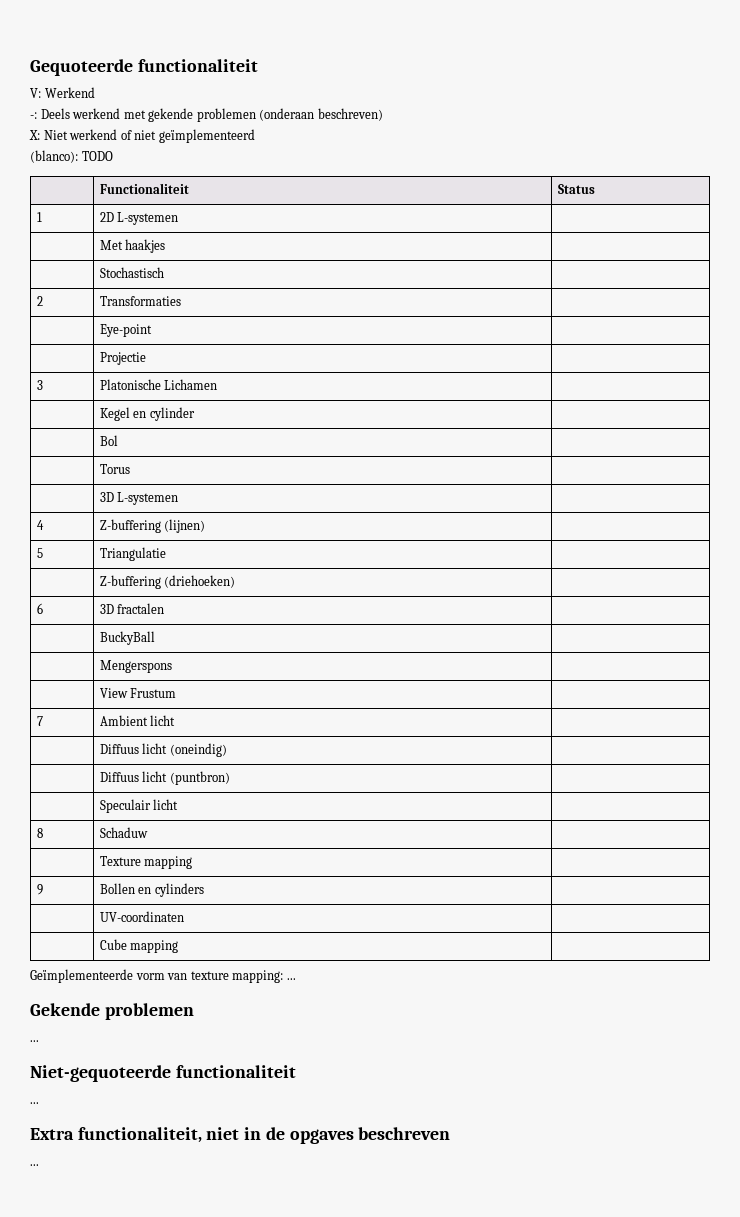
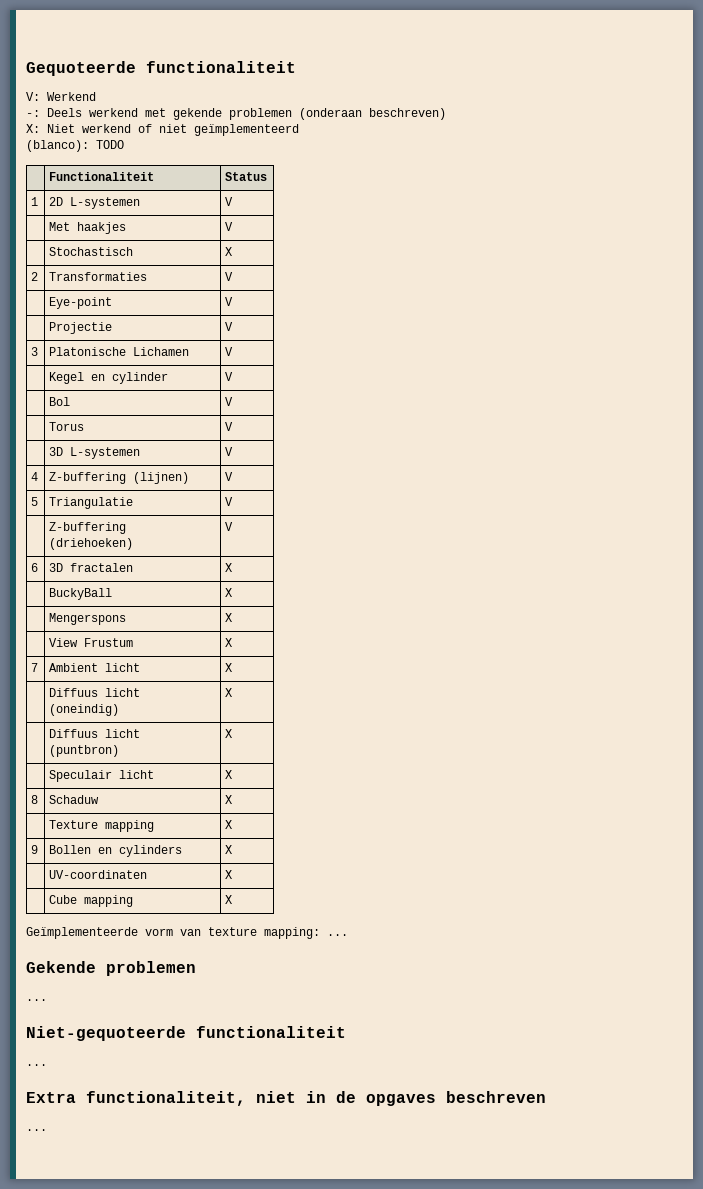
- 1 | 2D L-systemen |
+ 1 | 2D L-systemen | V
- | Met haakjes |
+ | Met haakjes | V
- | Stochastisch |
+ | Stochastisch | X
- 2 | Transformaties |
+ 2 | Transformaties | V
- | Eye-point |
+ | Eye-point | V
- | Projectie |
+ | Projectie | V
- 3 | Platonische Lichamen |
+ 3 | Platonische Lichamen | V
- | Kegel en cylinder |
+ | Kegel en cylinder | V
- | Bol |
+ | Bol | V
- | Torus |
+ | Torus | V
- | 3D L-systemen |
+ | 3D L-systemen | V
- 4 | Z-buffering (lijnen) |
+ 4 | Z-buffering (lijnen) | V
- 5 | Triangulatie |
+ 5 | Triangulatie | V
- | Z-buffering (driehoeken) |
+ | Z-buffering (driehoeken) | V
- 6 | 3D fractalen |
+ 6 | 3D fractalen | X
- | BuckyBall |
+ | BuckyBall | X
- | Mengerspons |
+ | Mengerspons | X
- | View Frustum |
+ | View Frustum | X
- 7 | Ambient licht |
+ 7 | Ambient licht | X
- | Diffuus licht (oneindig) |
+ | Diffuus licht (oneindig) | X
- | Diffuus licht (puntbron) |
+ | Diffuus licht (puntbron) | X
- | Speculair licht |
+ | Speculair licht | X
- 8 | Schaduw |
+ 8 | Schaduw | X
- | Texture mapping |
+ | Texture mapping | X
- 9 | Bollen en cylinders |
+ 9 | Bollen en cylinders | X
- | UV-coordinaten |
+ | UV-coordinaten | X
- | Cube mapping |
+ | Cube mapping | X

